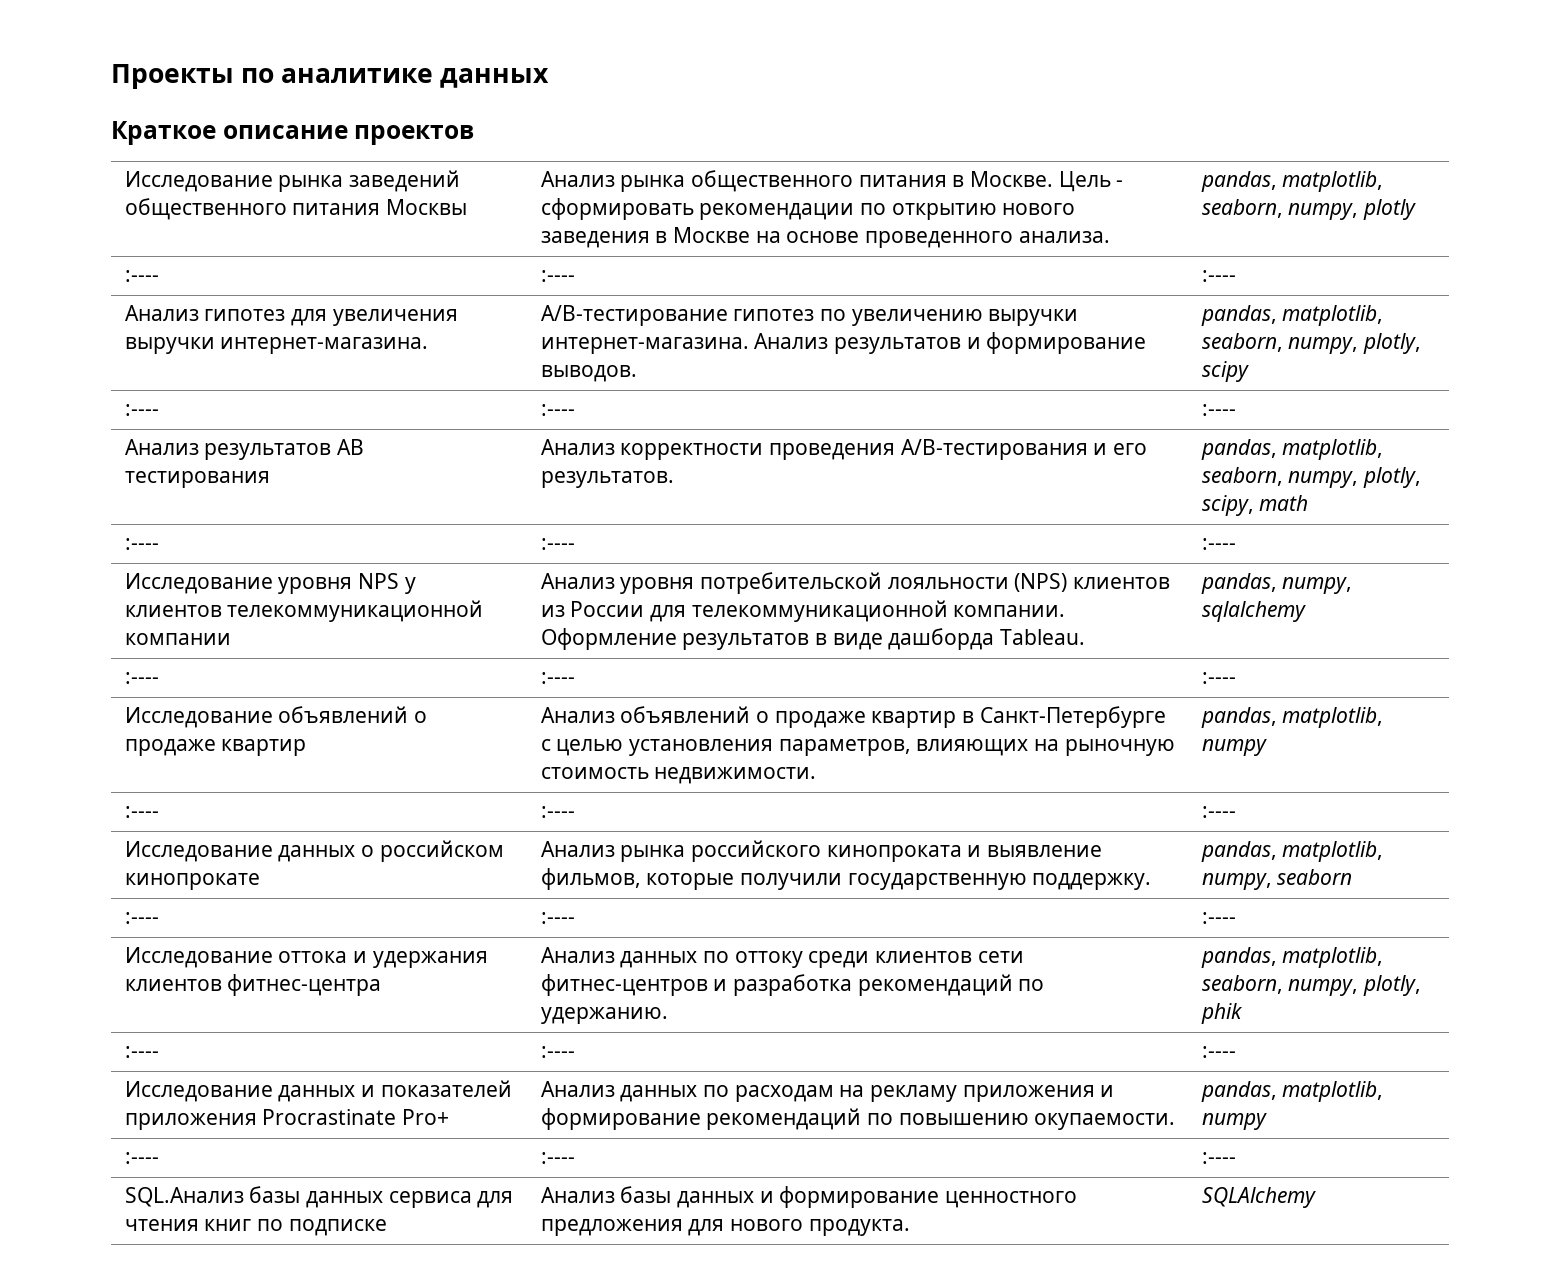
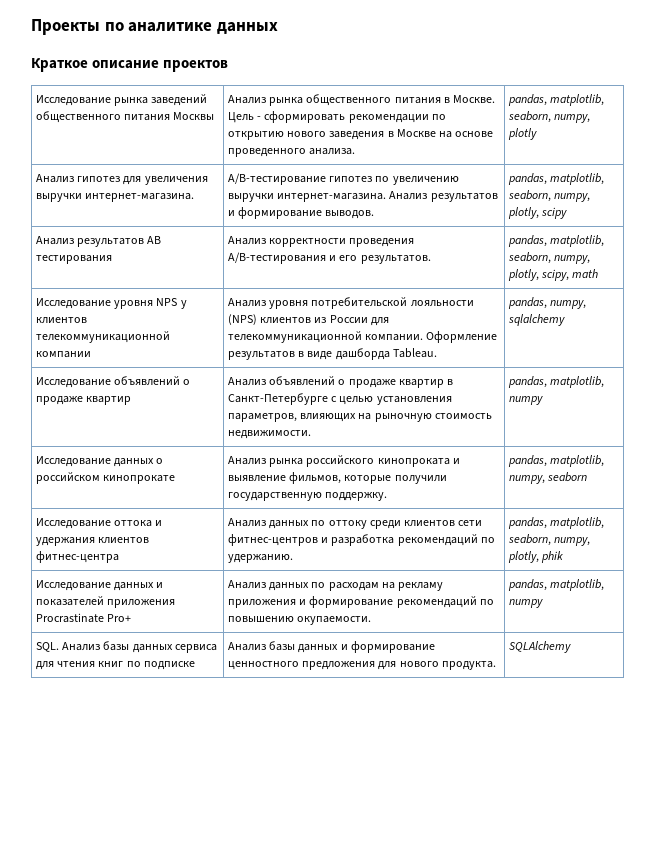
  Исследование рынка заведений общественного питания Москвы | Анализ рынка общественного питания в Москве. Цель - сформировать рекомендации по открытию нового заведения в Москве на основе проведенного анализа. | pandas, matplotlib, seaborn, numpy, plotly
- :---- | :---- | :----
  Анализ гипотез для увеличения выручки интернет-магазина. | A/B-тестирование гипотез по увеличению выручки интернет-магазина. Анализ результатов и формирование выводов. | pandas, matplotlib, seaborn, numpy, plotly, scipy
- :---- | :---- | :----
  Анализ результатов AB тестирования | Анализ корректности проведения A/B-тестирования и его результатов. | pandas, matplotlib, seaborn, numpy, plotly, scipy, math
- :---- | :---- | :----
  Исследование уровня NPS у клиентов телекоммуникационной компании | Анализ уровня потребительской лояльности (NPS) клиентов из России для телекоммуникационной компании. Оформление результатов в виде дашборда Tableau. | pandas, numpy, sqlalchemy
- :---- | :---- | :----
  Исследование объявлений о продаже квартир | Анализ объявлений о продаже квартир в Санкт-Петербурге с целью установления параметров, влияющих на рыночную стоимость недвижимости. | pandas, matplotlib, numpy
- :---- | :---- | :----
  Исследование данных о российском кинопрокате | Анализ рынка российского кинопроката и выявление фильмов, которые получили государственную поддержку. | pandas, matplotlib, numpy, seaborn
- :---- | :---- | :----
  Исследование оттока и удержания клиентов фитнес-центра | Анализ данных по оттоку среди клиентов сети фитнес-центров и разработка рекомендаций по удержанию. | pandas, matplotlib, seaborn, numpy, plotly, phik
- :---- | :---- | :----
  Исследование данных и показателей приложения Procrastinate Pro+ | Анализ данных по расходам на рекламу приложения и формирование рекомендаций по повышению окупаемости. | pandas, matplotlib, numpy
- :---- | :---- | :----
- SQL.Анализ базы данных сервиса для чтения книг по подписке | Анализ базы данных и формирование ценностного предложения для нового продукта. | SQLAlchemy
+ SQL. Анализ базы данных сервиса для чтения книг по подписке | Анализ базы данных и формирование ценностного предложения для нового продукта. | SQLAlchemy

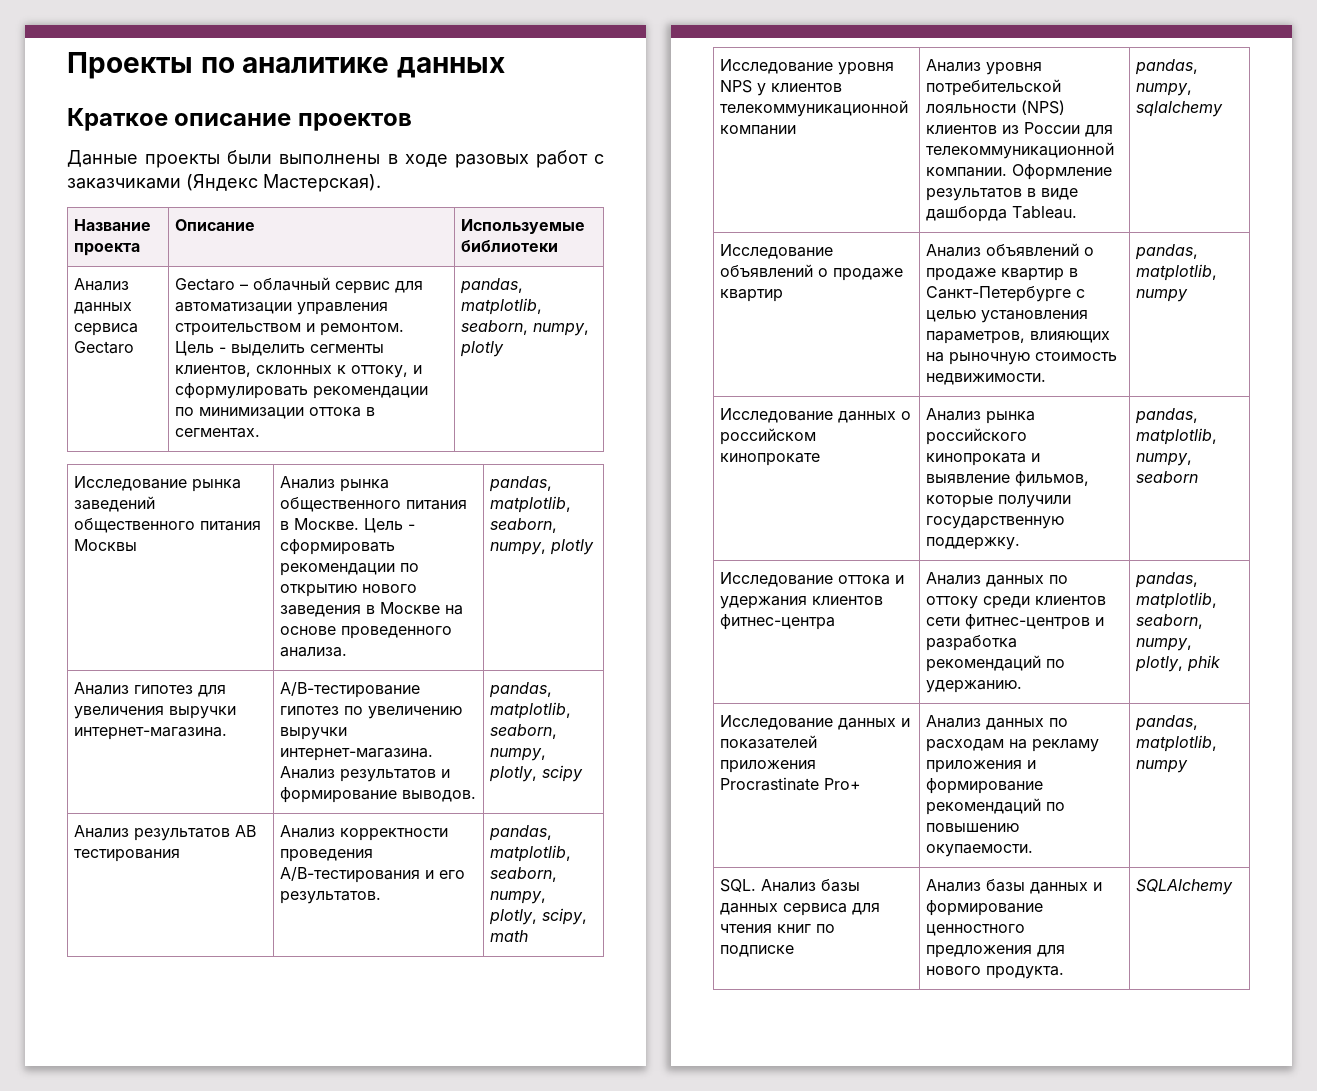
+ Данные проекты были выполнены в ходе разовых работ с заказчиками (Яндекс Мастерская).
+ Название проекта | Описание | Используемые библиотеки
+ Анализ данных сервиса Gectaro | Gectaro – облачный сервис для автоматизации управления строительством и ремонтом. Цель - выделить сегменты клиентов, склонных к оттоку, и сформулировать рекомендации по минимизации оттока в сегментах. | pandas, matplotlib, seaborn, numpy, plotly

